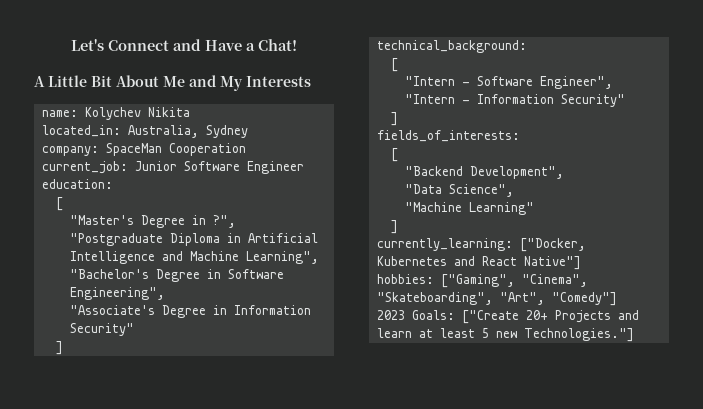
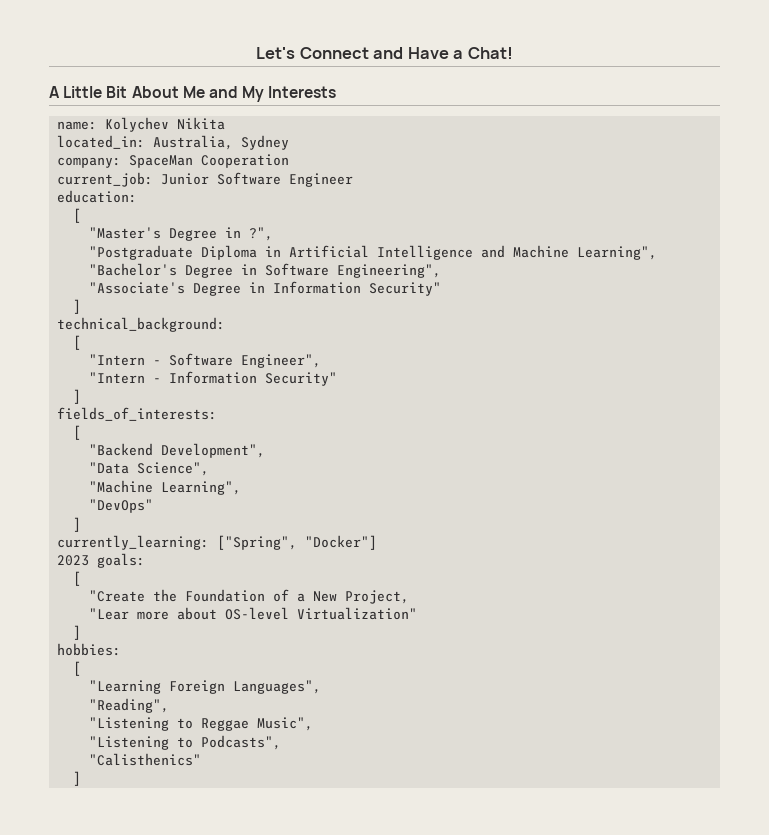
- "Machine Learning"
+ "Machine Learning",
+ "DevOps"
- currently_learning: ["Docker, Kubernetes and React Native"]
- hobbies: ["Gaming", "Cinema", "Skateboarding", "Art", "Comedy"]
- 2023 Goals: ["Create 20+ Projects and learn at least 5 new Technologies."]
+ currently_learning: ["Spring", "Docker"]
+ 2023 goals:
+ [
+ "Create the Foundation of a New Project,
+ "Lear more about OS-level Virtualization"
+ ]
+ hobbies:
+ [
+ "Learning Foreign Languages",
+ "Reading",
+ "Listening to Reggae Music",
+ "Listening to Podcasts",
+ "Calisthenics"
+ ]

